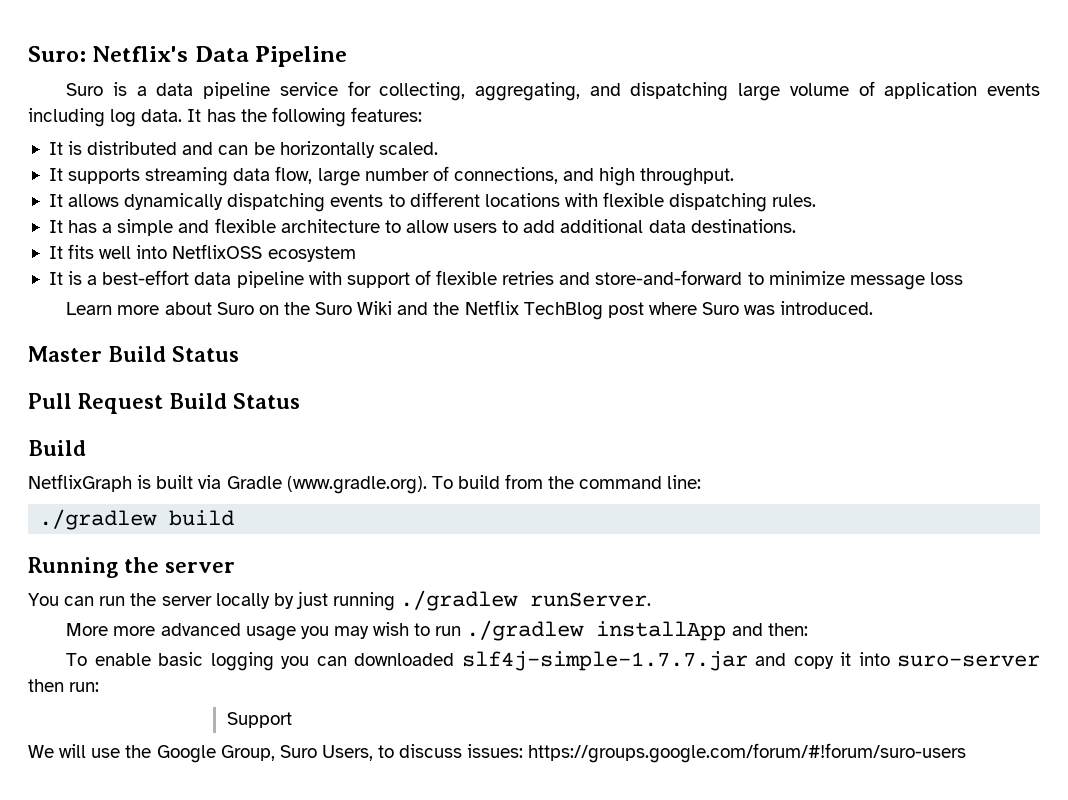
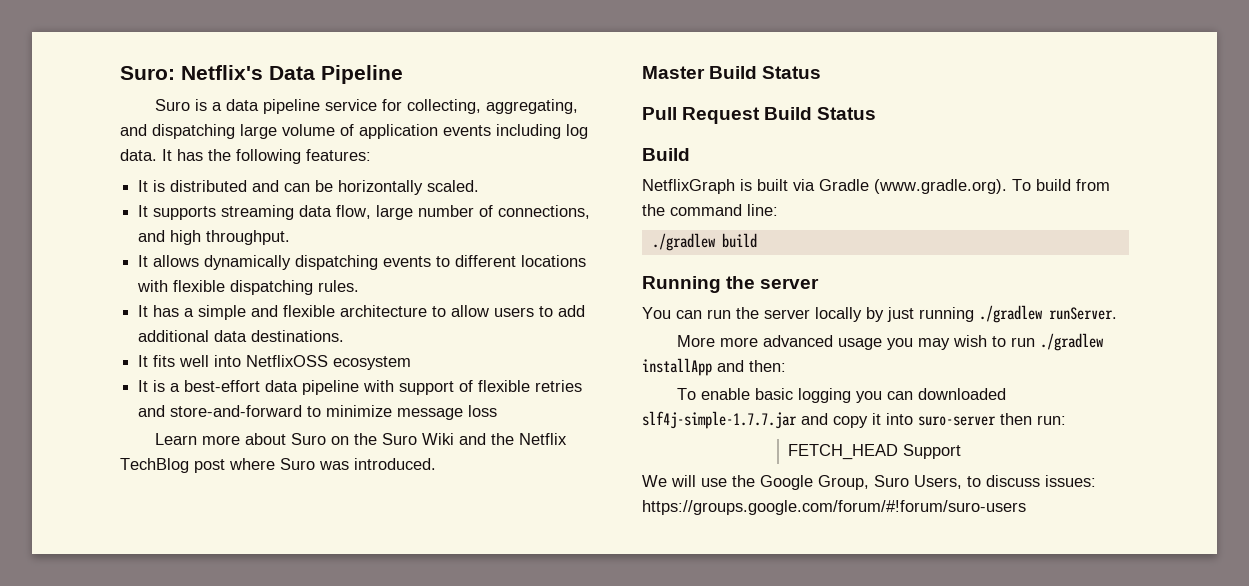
- Support
+ FETCH_HEAD Support

